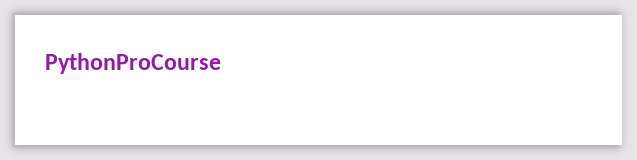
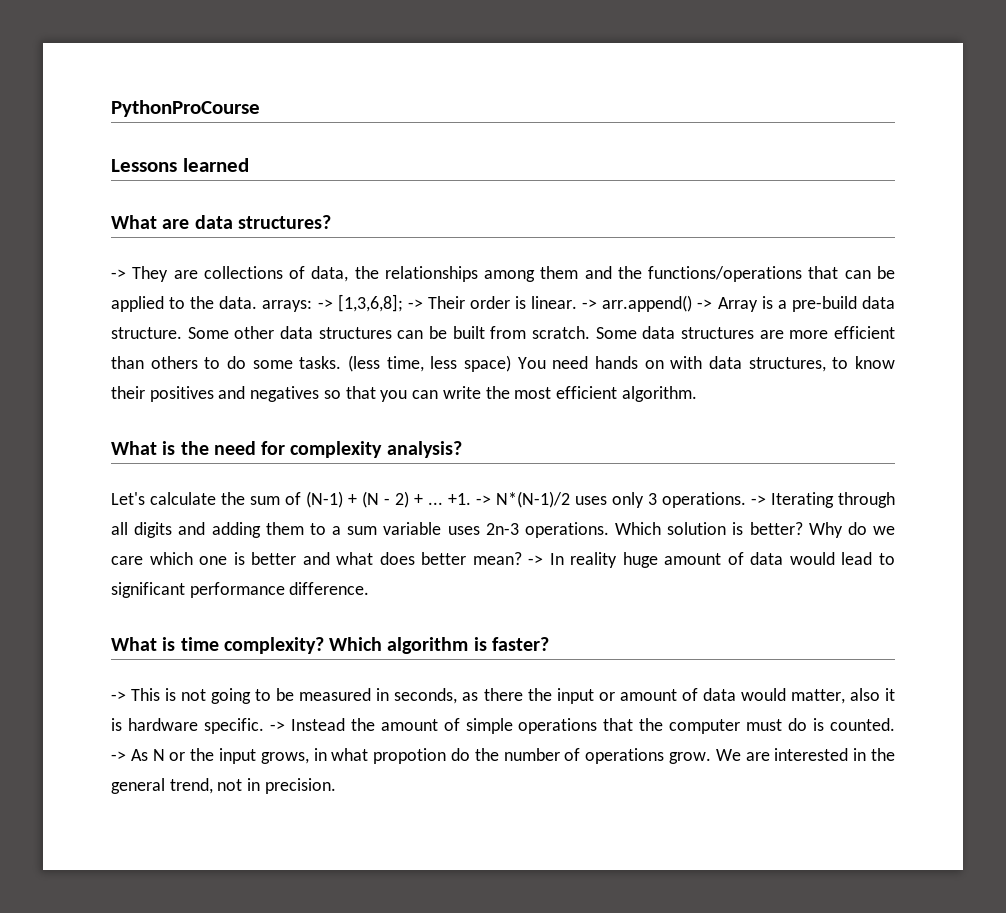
+ Lessons learned
+ What are data structures?
+ -> They are collections of data, the relationships among them and the functions/operations that can be applied to the data. arrays: -> [1,3,6,8]; -> Their order is linear. -> arr.append() -> Array is a pre-build data structure. Some other data structures can be built from scratch. Some data structures are more efficient than others to do some tasks. (less time, less space) You need hands on with data structures, to know their positives and negatives so that you can write the most efficient algorithm.
+ What is the need for complexity analysis?
+ Let's calculate the sum of (N-1) + (N - 2) + ... +1. -> N*(N-1)/2 uses only 3 operations. -> Iterating through all digits and adding them to a sum variable uses 2n-3 operations. Which solution is better? Why do we care which one is better and what does better mean? -> In reality huge amount of data would lead to significant performance difference.
+ What is time complexity? Which algorithm is faster?
+ -> This is not going to be measured in seconds, as there the input or amount of data would matter, also it is hardware specific. -> Instead the amount of simple operations that the computer must do is counted. -> As N or the input grows, in what propotion do the number of operations grow. We are interested in the general trend, not in precision.

